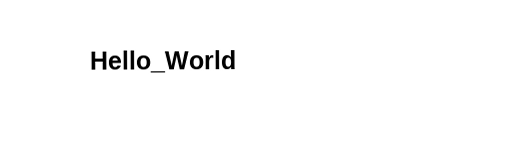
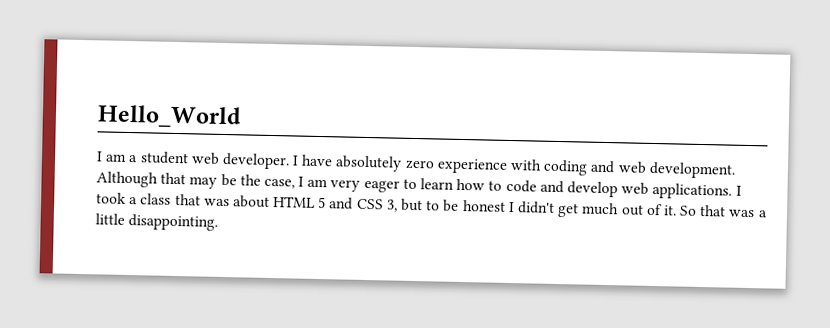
+ I am a student web developer. I have absolutely zero experience with coding and web development. Although that may be the case, I am very eager to learn how to code and develop web applications. I took a class that was about HTML 5 and CSS 3, but to be honest I didn't get much out of it. So that was a little disappointing.

